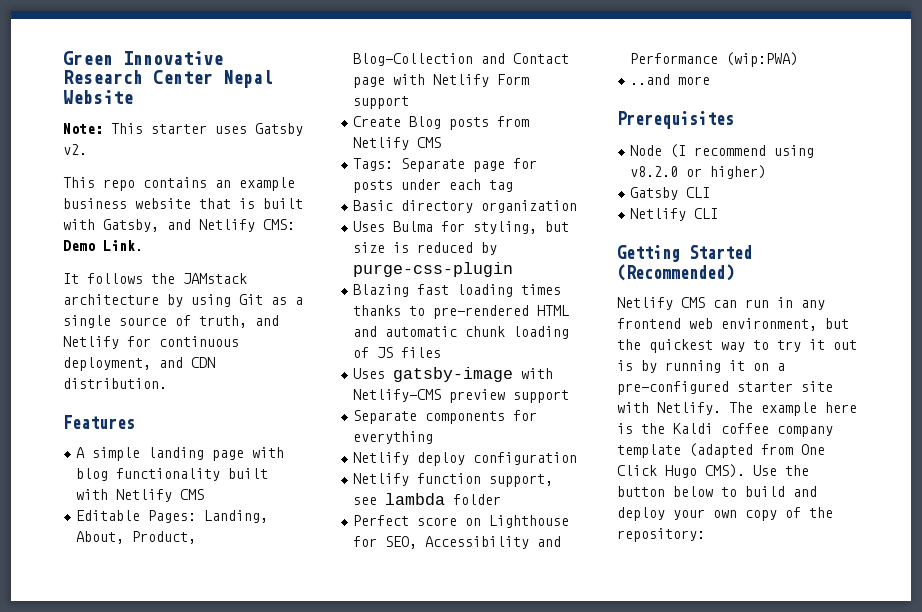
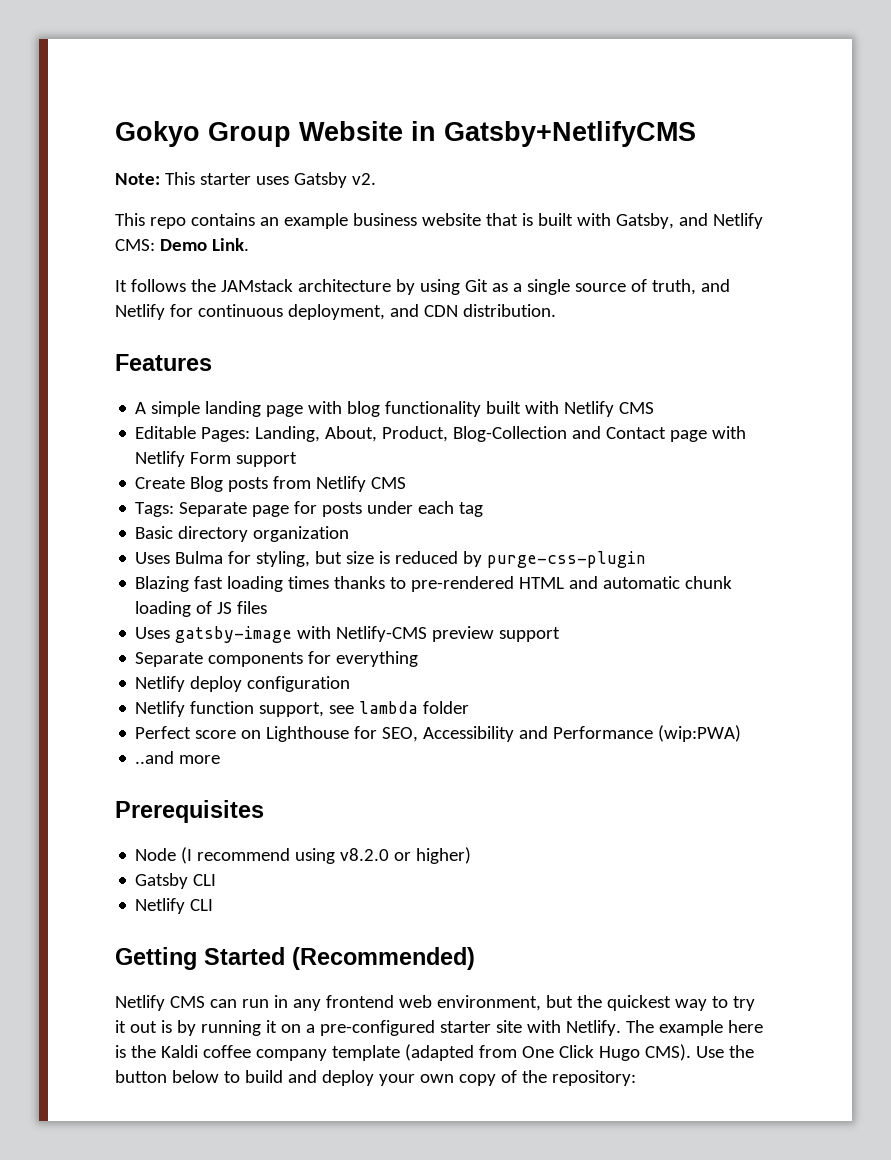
- Green Innovative Research Center Nepal Website
+ Gokyo Group Website in Gatsby+NetlifyCMS

